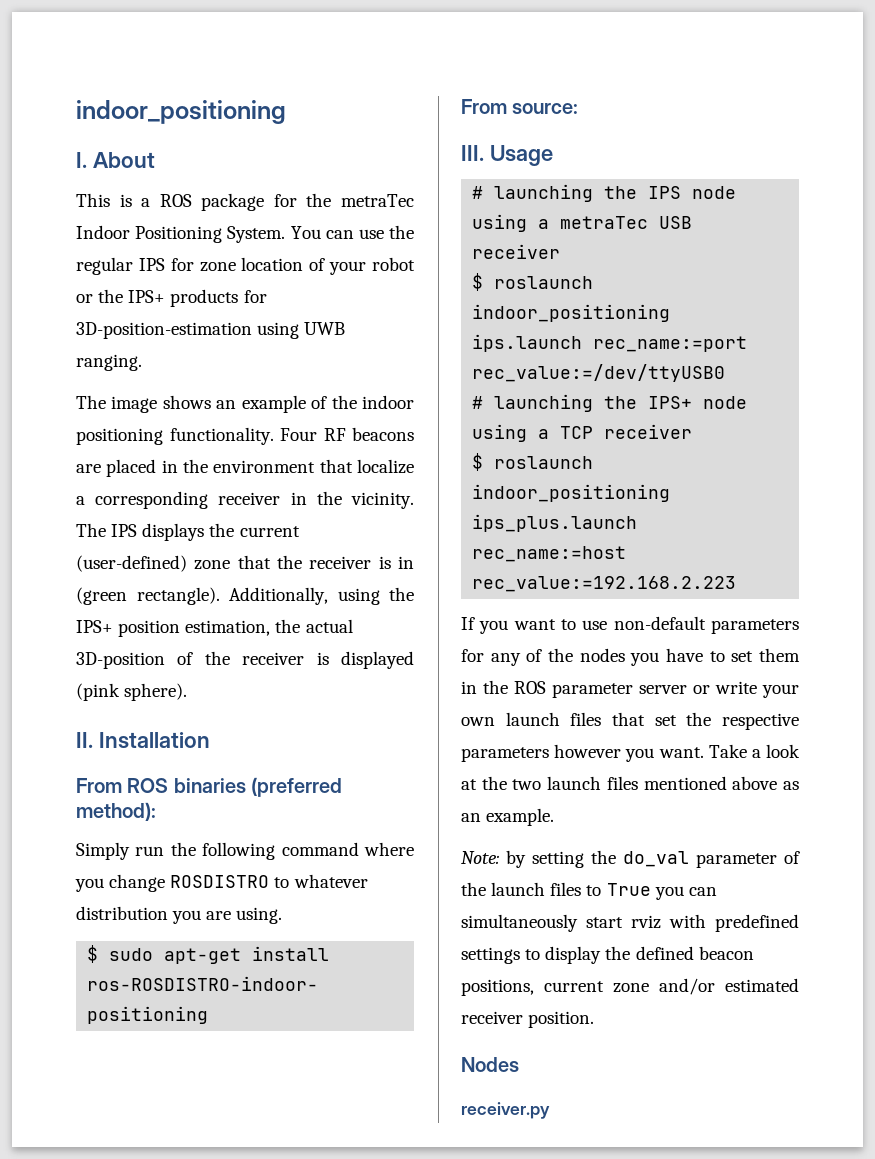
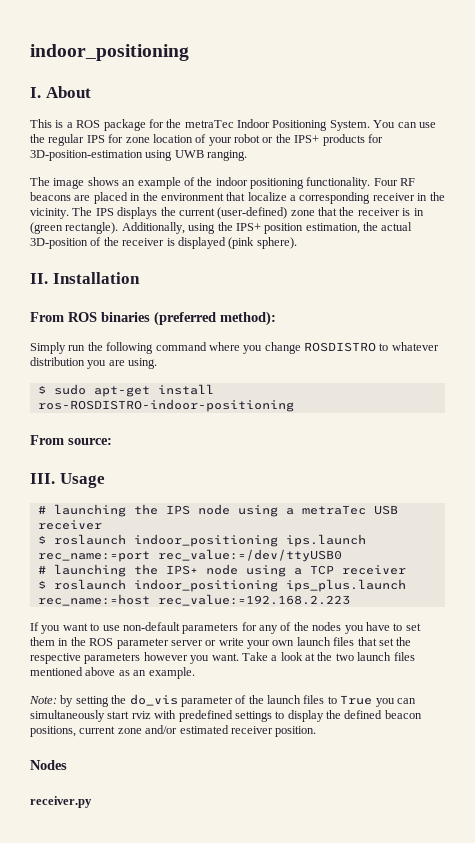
- Note: by setting the do_val parameter of the launch files to True you can simultaneously start rviz with predefined settings to display the defined beacon positions, current zone and/or estimated receiver position.
+ Note: by setting the do_vis parameter of the launch files to True you can simultaneously start rviz with predefined settings to display the defined beacon positions, current zone and/or estimated receiver position.

